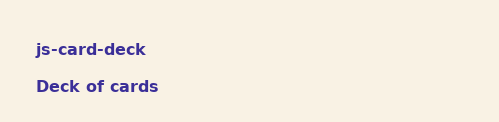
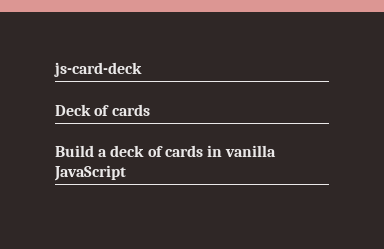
+ Build a deck of cards in vanilla JavaScript

